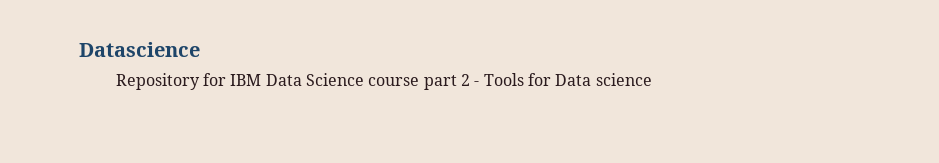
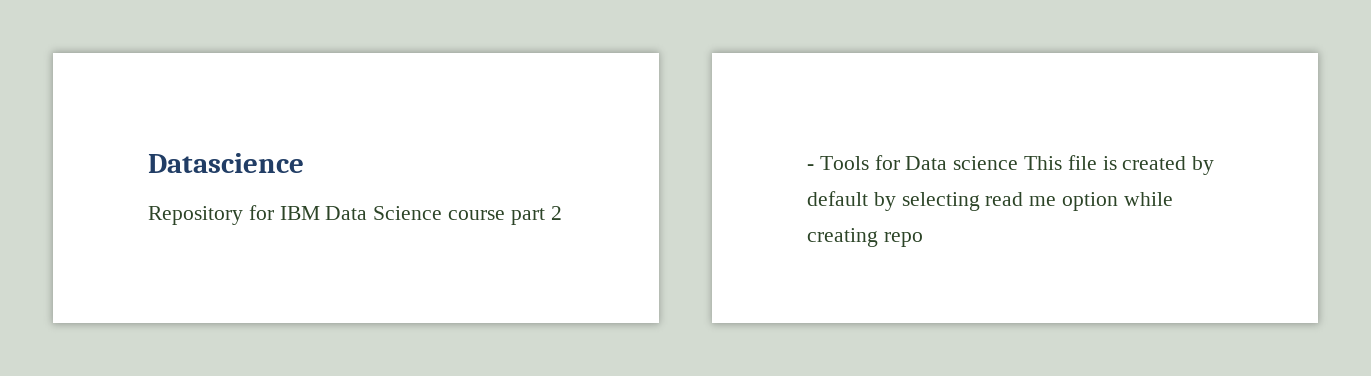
- Repository for IBM Data Science course part 2 - Tools for Data science
+ Repository for IBM Data Science course part 2 - Tools for Data science This file is created by default by selecting read me option while creating repo

